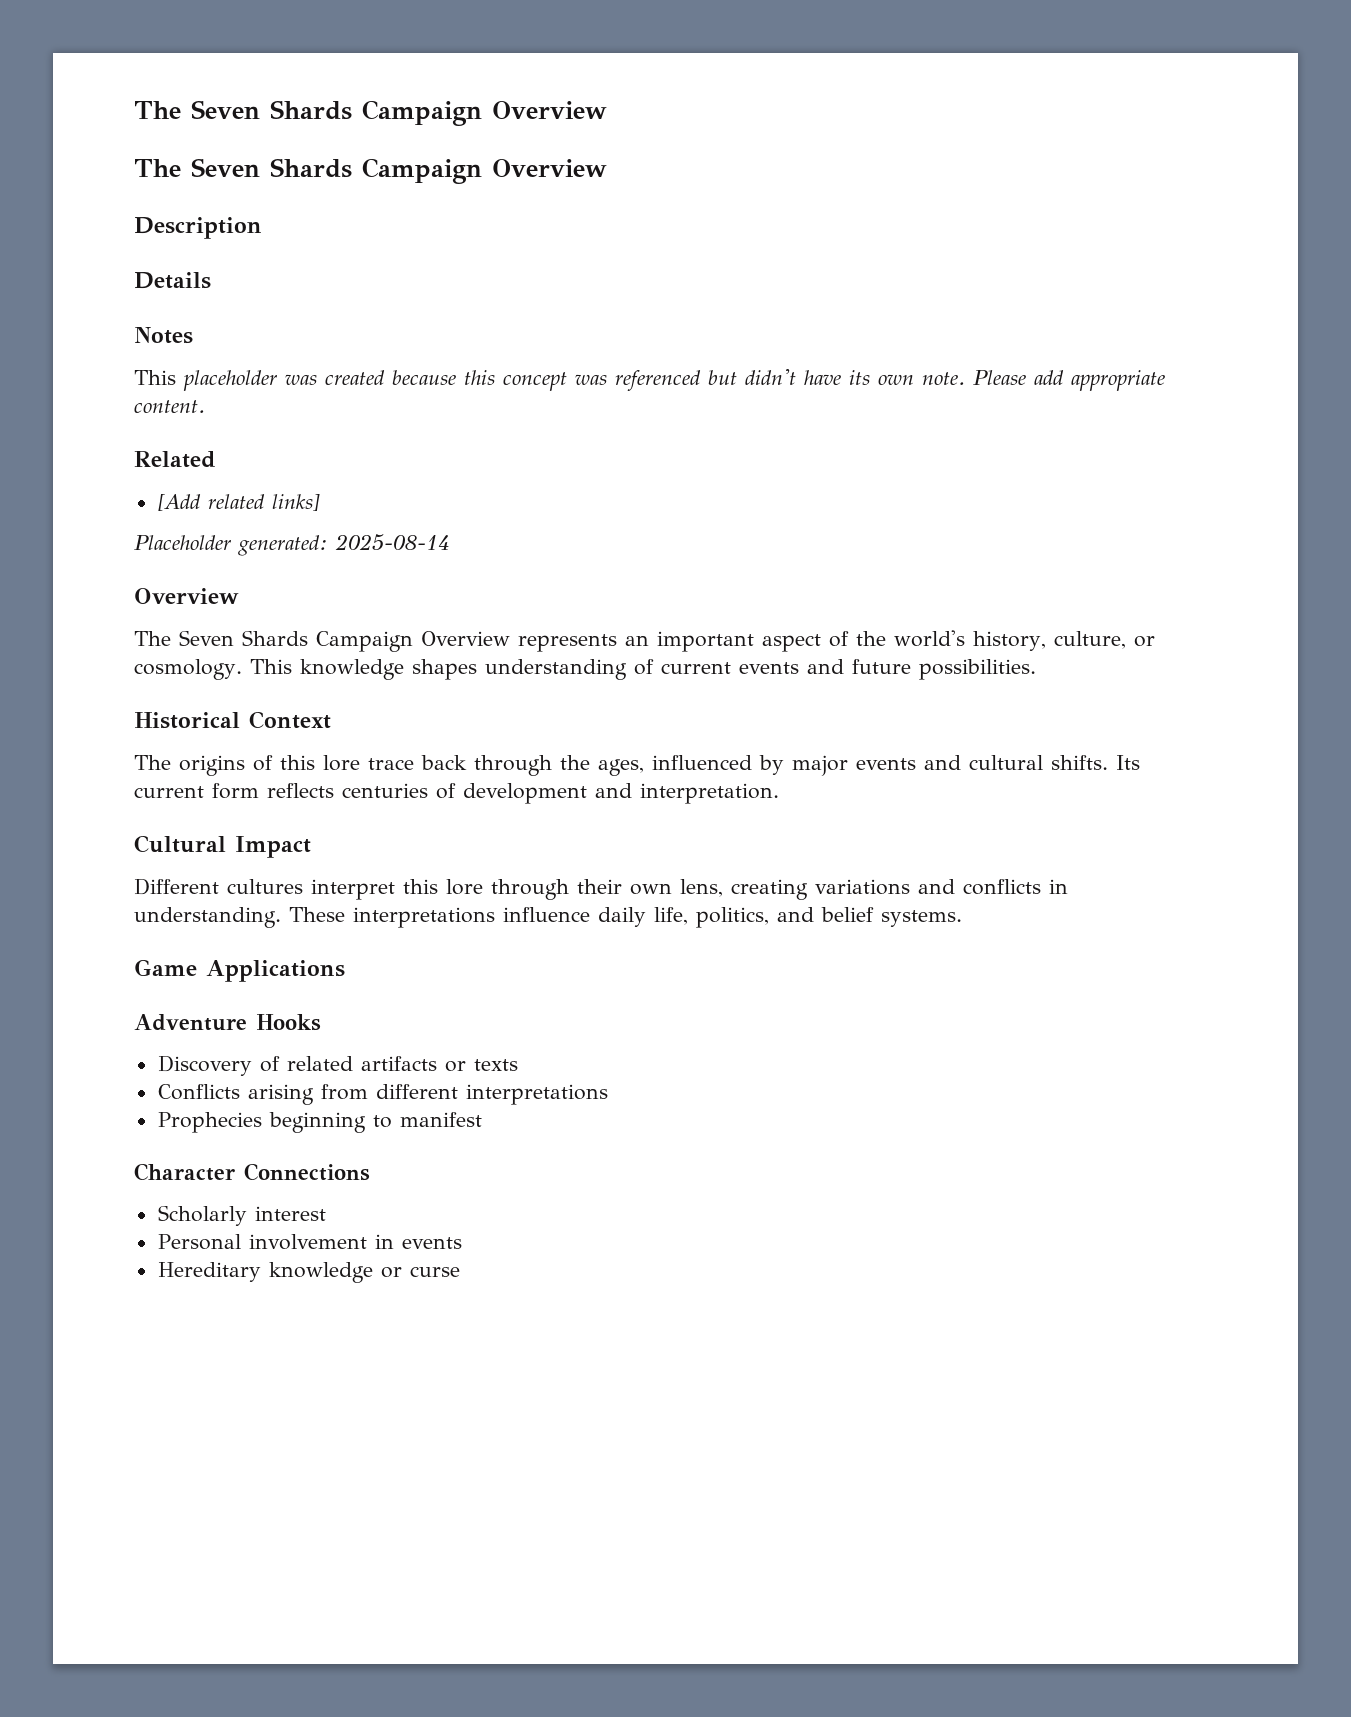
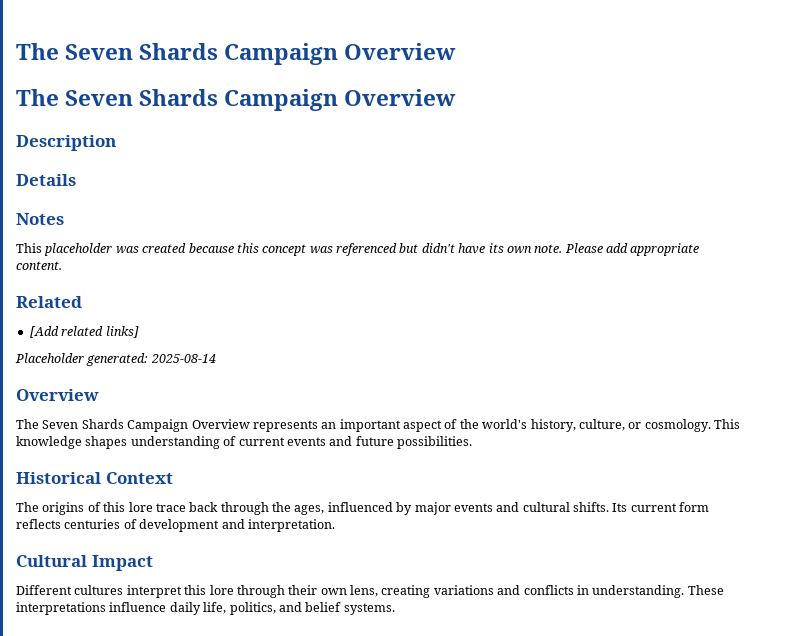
- Game Applications
- Adventure Hooks
- Discovery of related artifacts or texts
- Conflicts arising from different interpretations
- Prophecies beginning to manifest
- Character Connections
- Scholarly interest
- Personal involvement in events
- Hereditary knowledge or curse

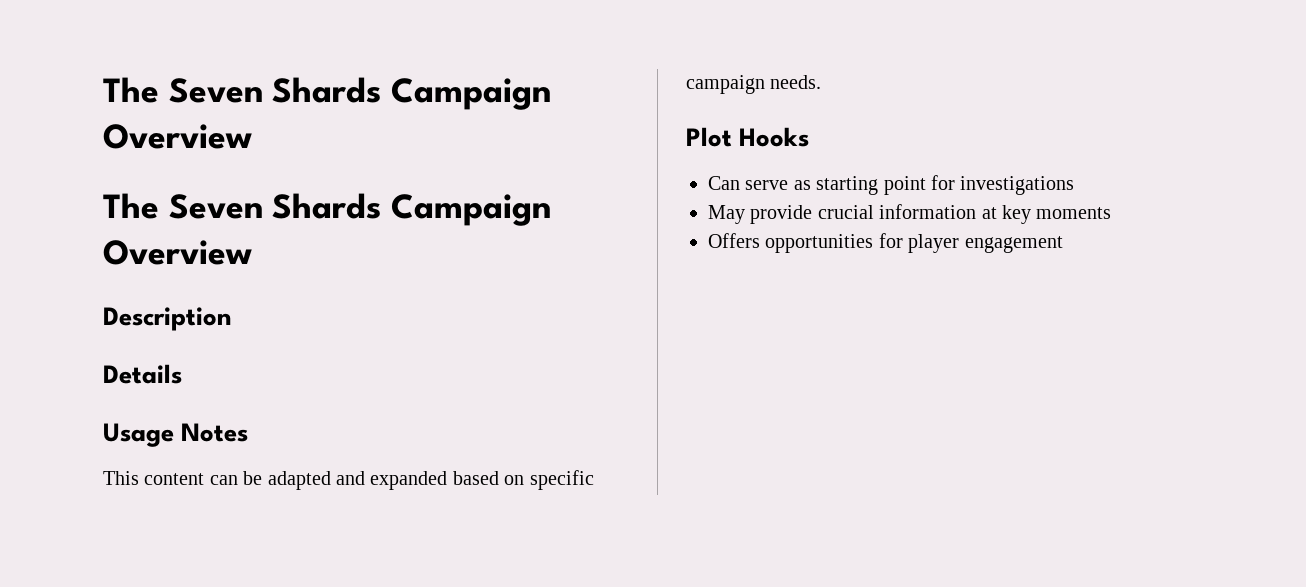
- Notes
+ Usage Notes
- This placeholder was created because this concept was referenced but didn't have its own note. Please add appropriate content.
- Related
- [Add related links]
- Placeholder generated: 2025-08-14
- Overview
- The Seven Shards Campaign Overview represents an important aspect of the world's history, culture, or cosmology. This knowledge shapes understanding of current events and future possibilities.
- Historical Context
- The origins of this lore trace back through the ages, influenced by major events and cultural shifts. Its current form reflects centuries of development and interpretation.
- Cultural Impact
- Different cultures interpret this lore through their own lens, creating variations and conflicts in understanding. These interpretations influence daily life, politics, and belief systems.
+ This content can be adapted and expanded based on specific campaign needs.
+ Plot Hooks
+ Can serve as starting point for investigations
+ May provide crucial information at key moments
+ Offers opportunities for player engagement

